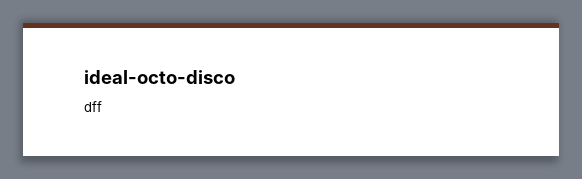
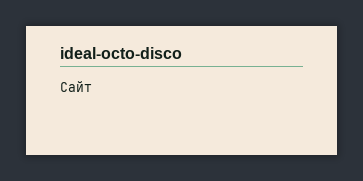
- dff
+ Сайт

